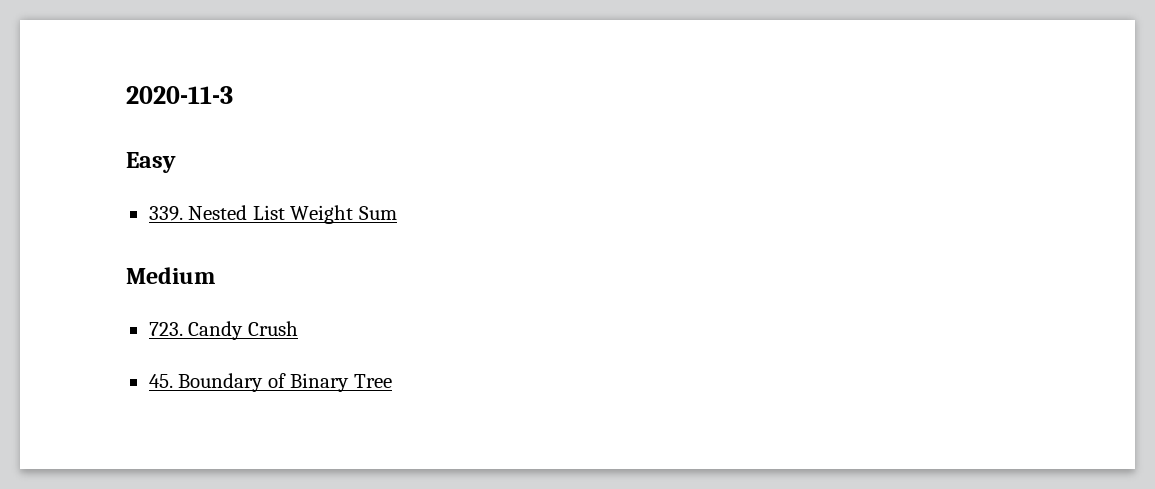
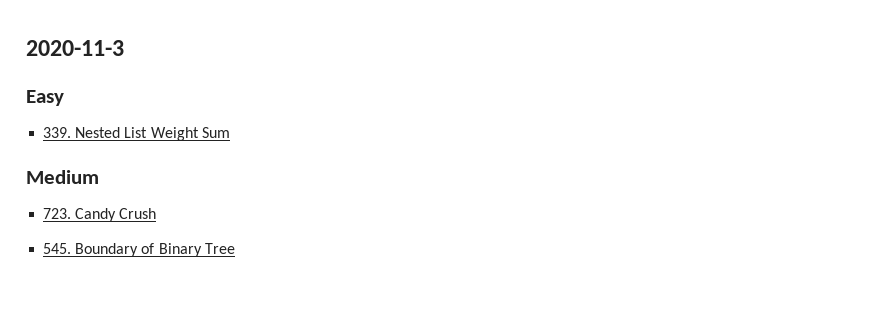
- 45. Boundary of Binary Tree
+ 545. Boundary of Binary Tree

